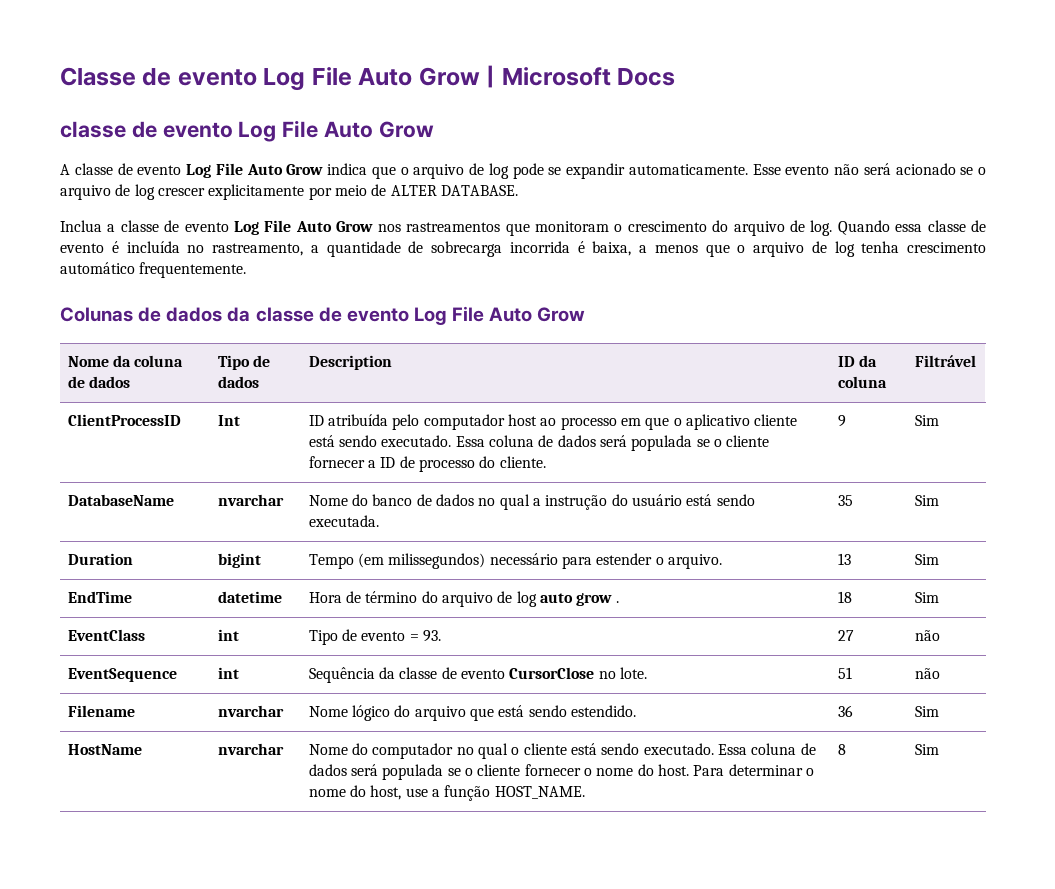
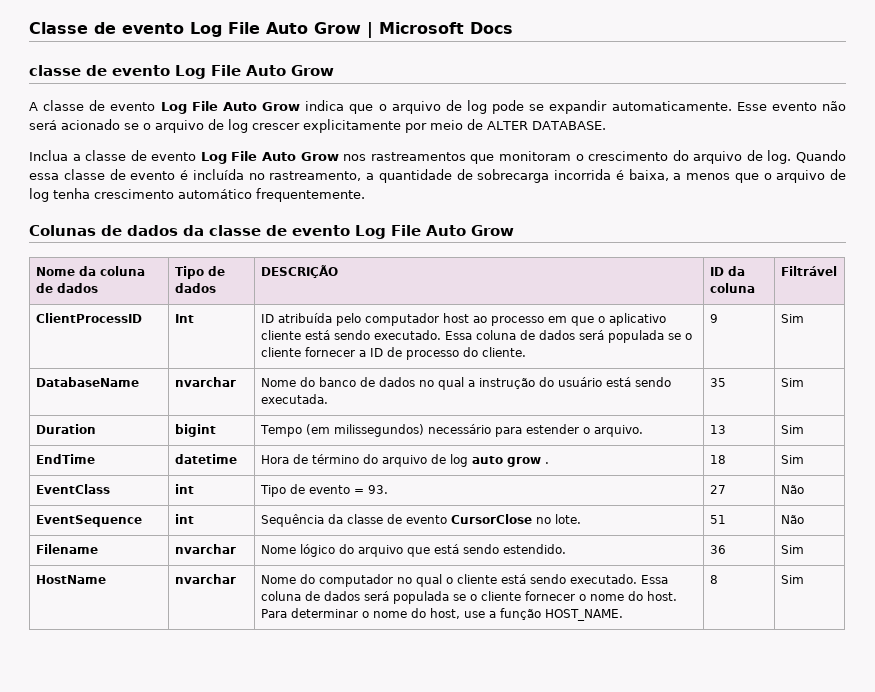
- Nome da coluna de dados | Tipo de dados | Description | ID da coluna | Filtrável
+ Nome da coluna de dados | Tipo de dados | DESCRIÇÃO | ID da coluna | Filtrável
- EventClass | int | Tipo de evento = 93. | 27 | não
+ EventClass | int | Tipo de evento = 93. | 27 | Não
- EventSequence | int | Sequência da classe de evento CursorClose no lote. | 51 | não
+ EventSequence | int | Sequência da classe de evento CursorClose no lote. | 51 | Não

